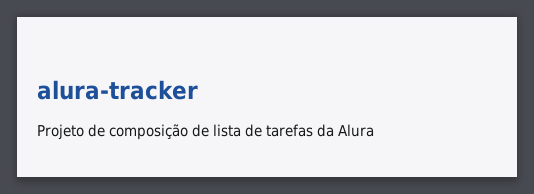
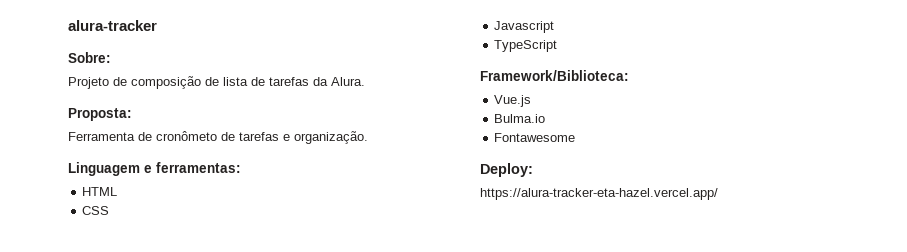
+ Sobre:
- Projeto de composição de lista de tarefas da Alura
+ Projeto de composição de lista de tarefas da Alura.
+ Proposta:
+ Ferramenta de cronômeto de tarefas e organização.
+ Linguagem e ferramentas:
+ HTML
+ CSS
+ Javascript
+ TypeScript
+ Framework/Biblioteca:
+ Vue.js
+ Bulma.io
+ Fontawesome
+ Deploy:
+ https://alura-tracker-eta-hazel.vercel.app/

